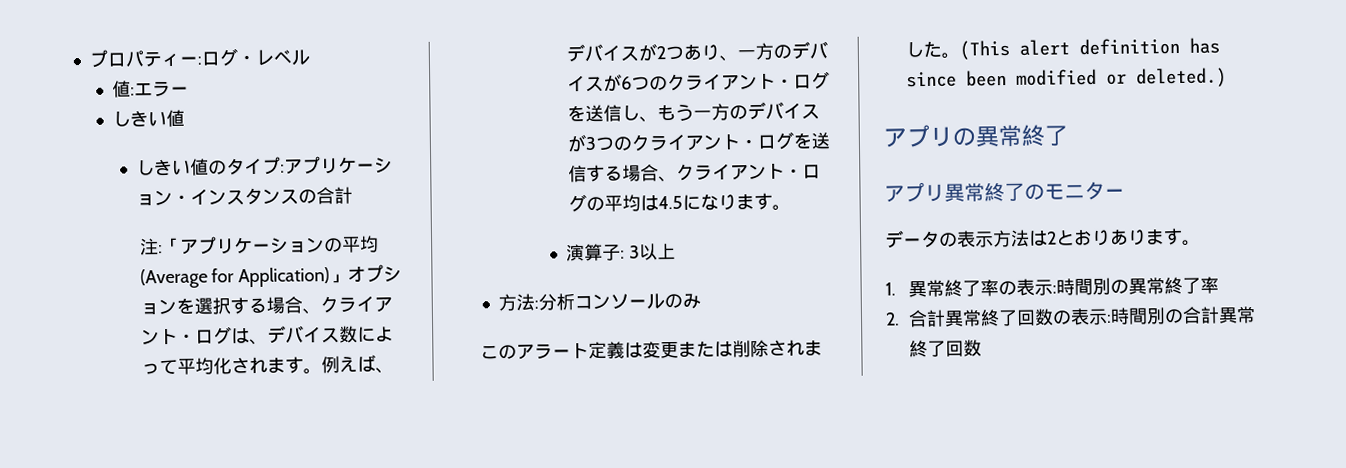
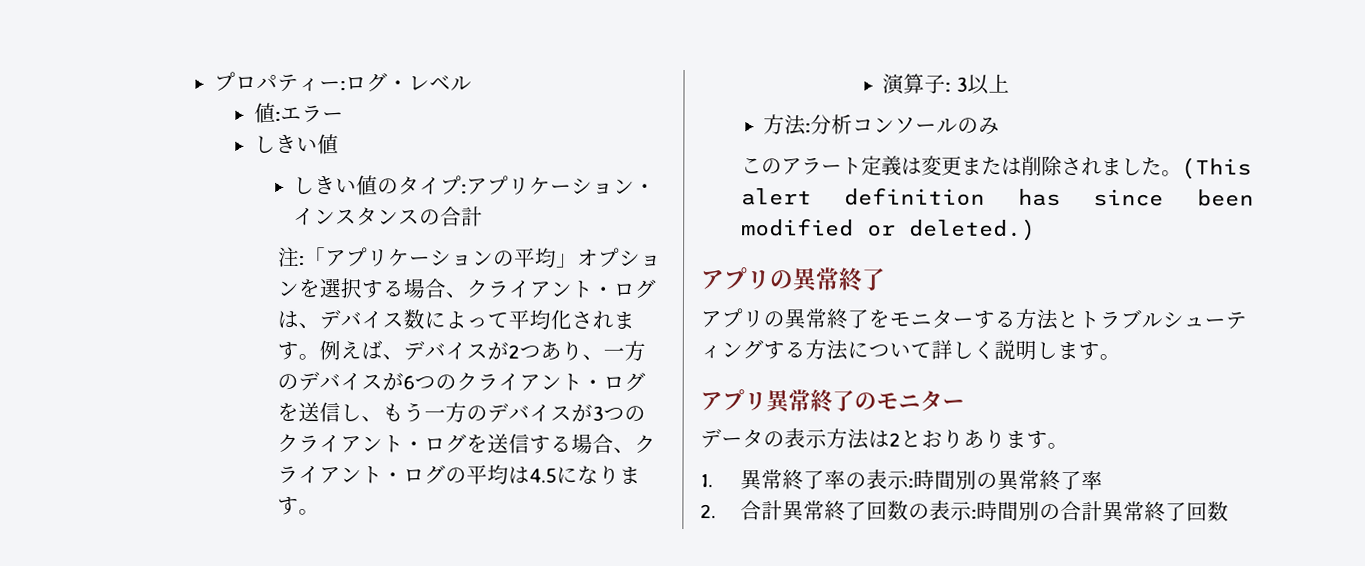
- 注:「アプリケーションの平均(Average for Application)」オプションを選択する場合、クライアント・ログは、デバイス数によって平均化されます。
+ 注:「アプリケーションの平均」オプションを選択する場合、クライアント・ログは、デバイス数によって平均化されます。
+ アプリの異常終了をモニターする方法とトラブルシューティングする方法について詳しく説明します。

